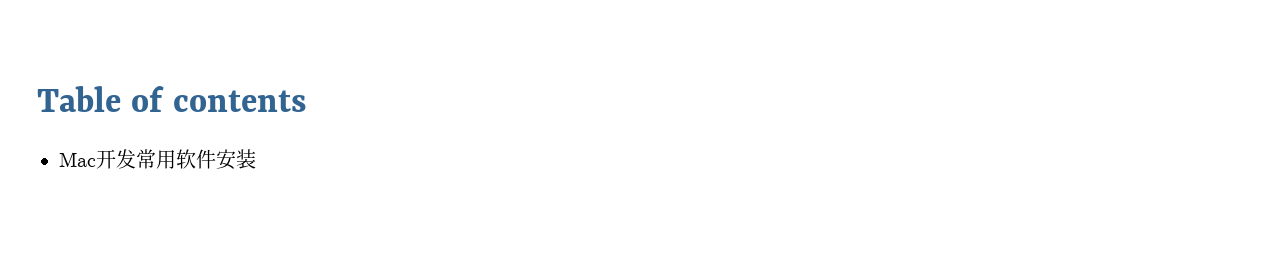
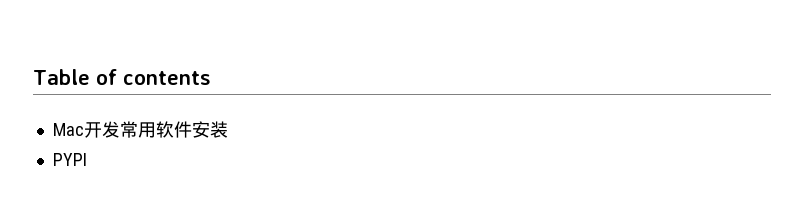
+ PYPI

